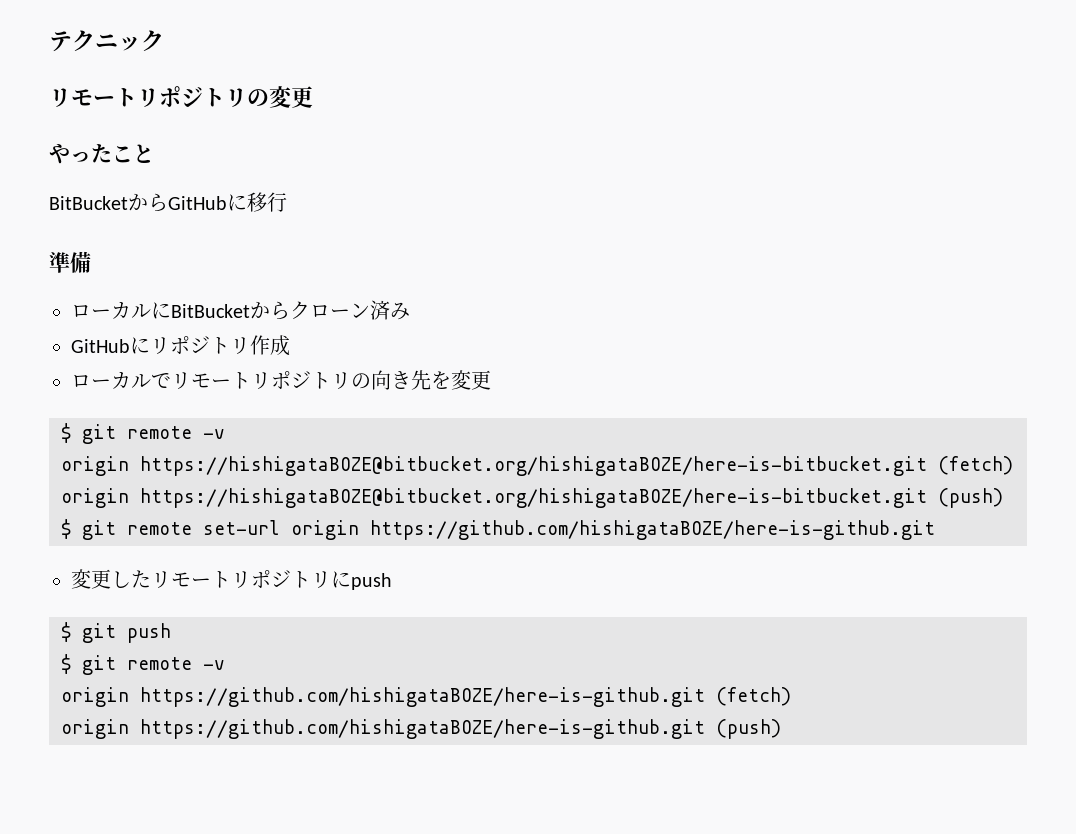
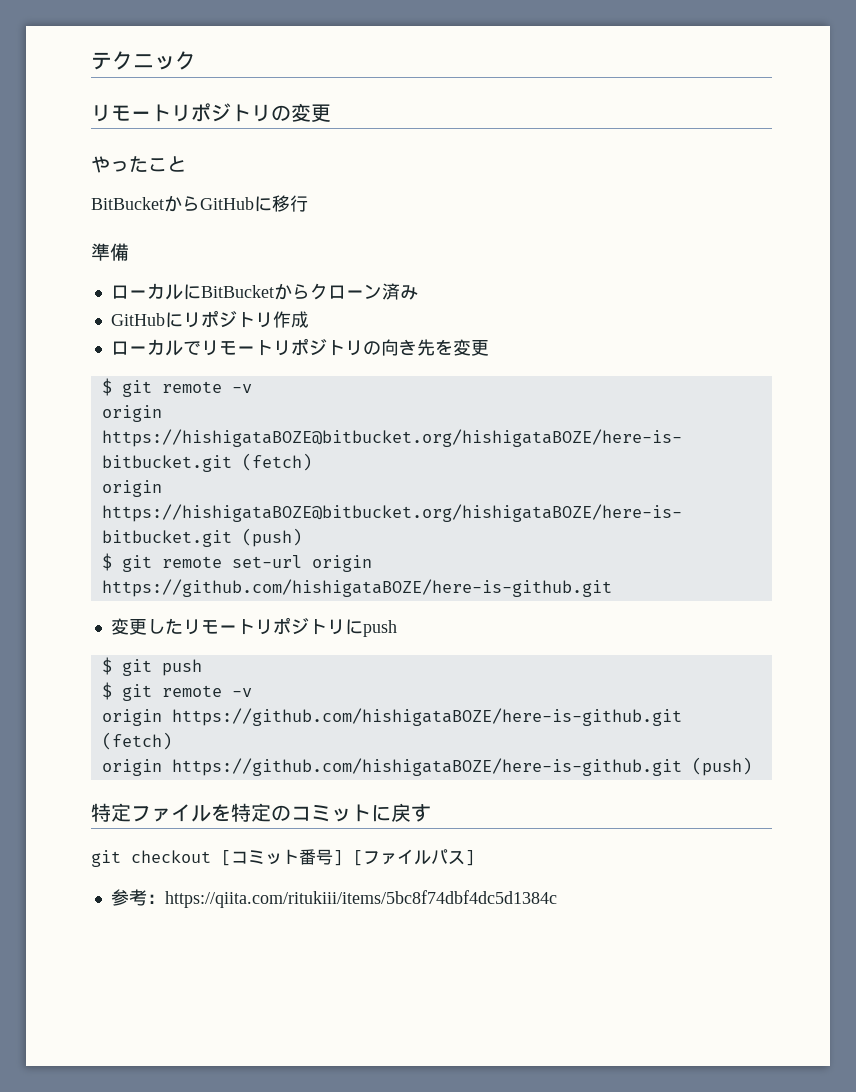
+ 特定ファイルを特定のコミットに戻す
+ git checkout [コミット番号] [ファイルパス]
+ 参考：https://qiita.com/ritukiii/items/5bc8f74dbf4dc5d1384c

